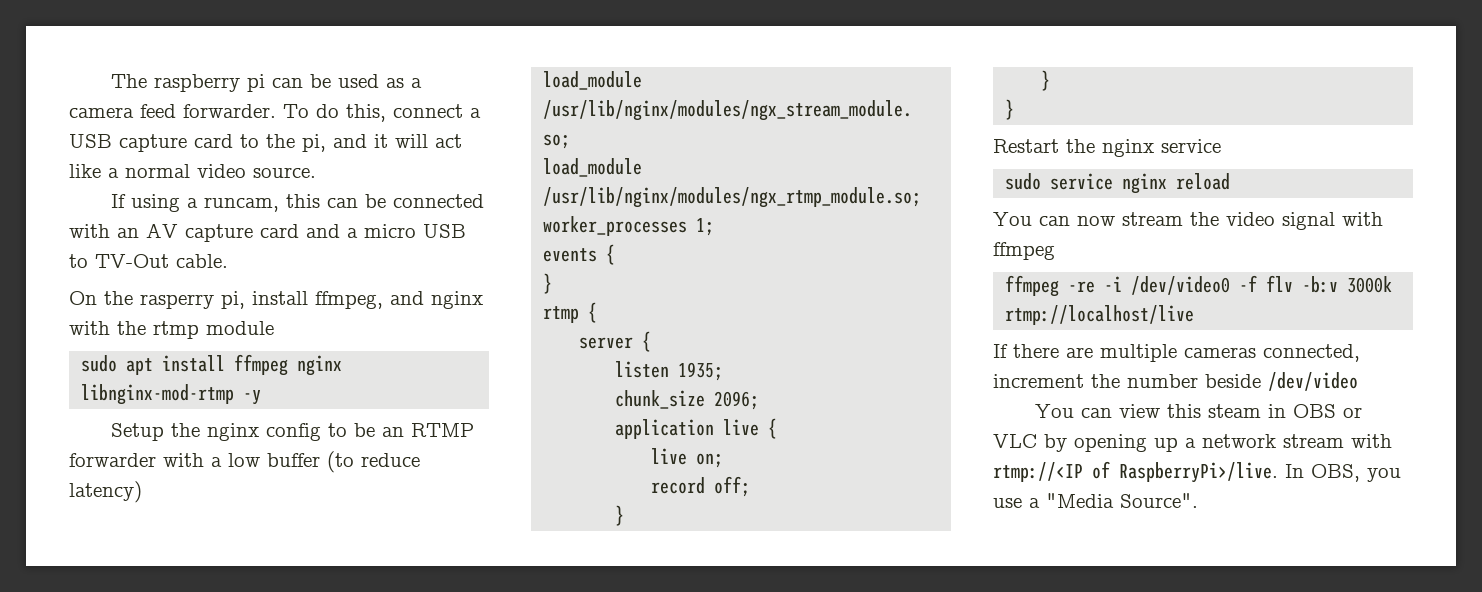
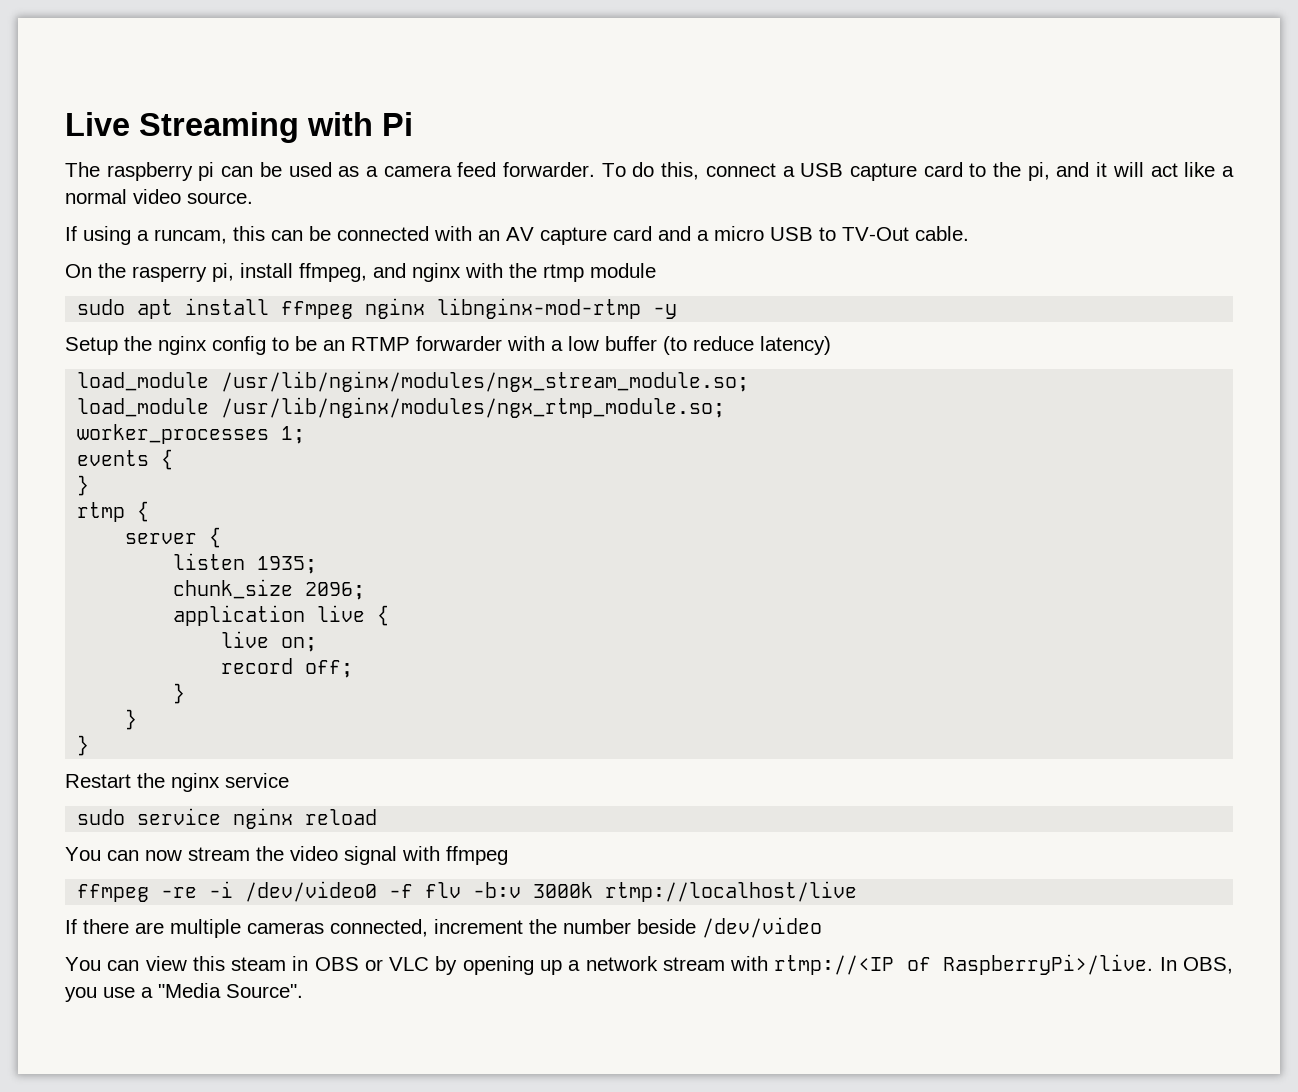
+ Live Streaming with Pi

